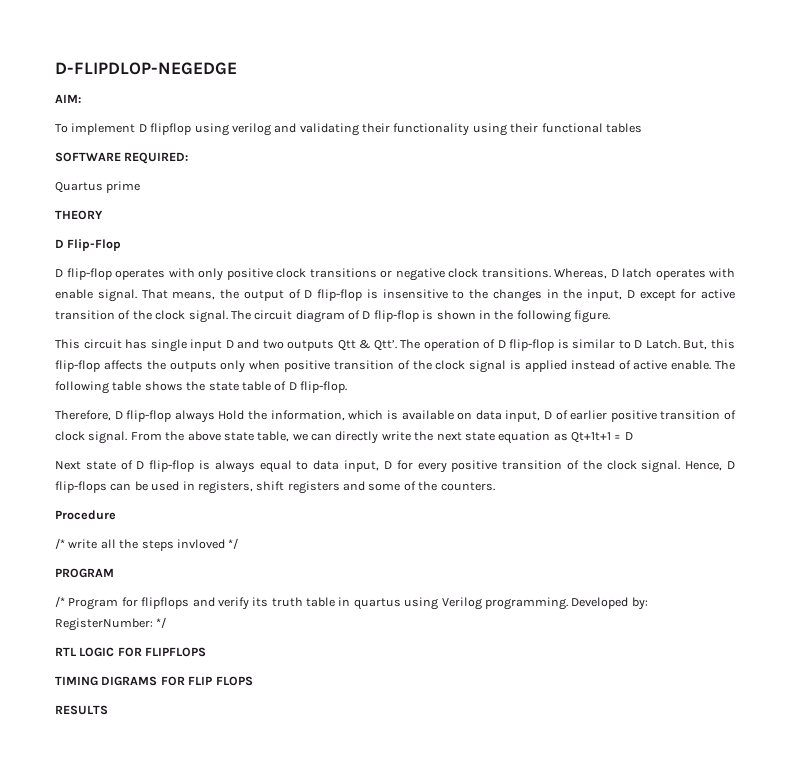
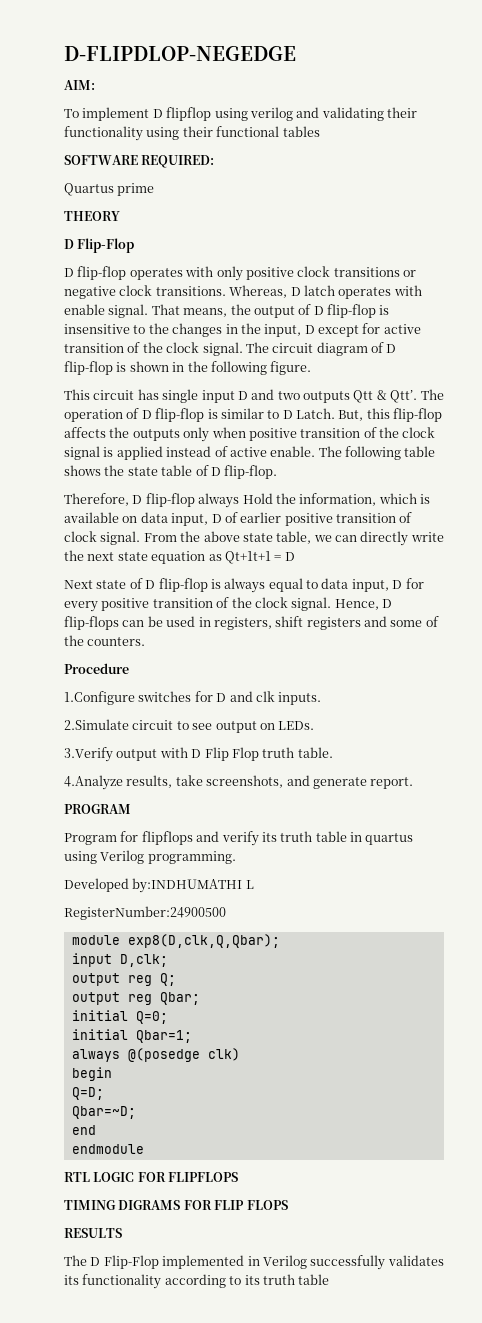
- /* write all the steps invloved */
+ 1.Configure switches for D and clk inputs.
+ 2.Simulate circuit to see output on LEDs.
+ 3.Verify output with D Flip Flop truth table.
+ 4.Analyze results, take screenshots, and generate report.
- /* Program for flipflops and verify its truth table in quartus using Verilog programming. Developed by: RegisterNumber: */
+ Program for flipflops and verify its truth table in quartus using Verilog programming.
+ Developed by:INDHUMATHI L
+ RegisterNumber:24900500
+ module exp8(D,clk,Q,Qbar);
+ input D,clk;
+ output reg Q;
+ output reg Qbar;
+ initial Q=0;
+ initial Qbar=1;
+ always @(posedge clk)
+ begin
+ Q=D;
+ Qbar=~D;
+ end
+ endmodule
+ The D Flip-Flop implemented in Verilog successfully validates its functionality according to its truth table

